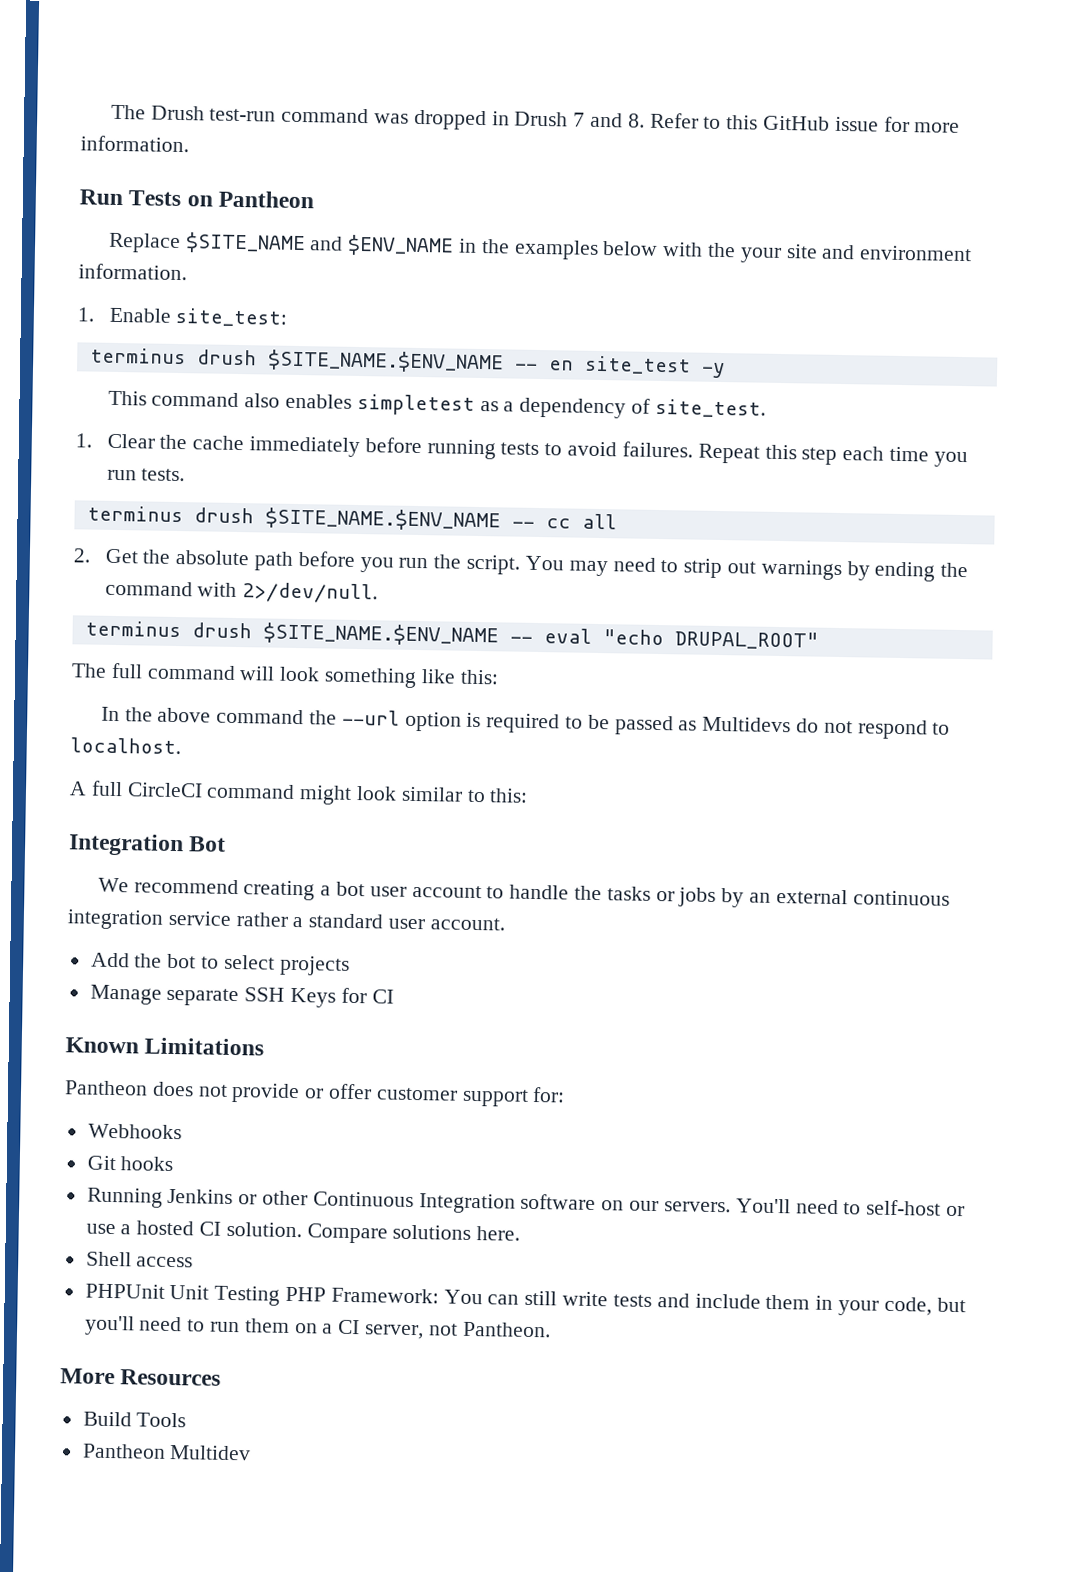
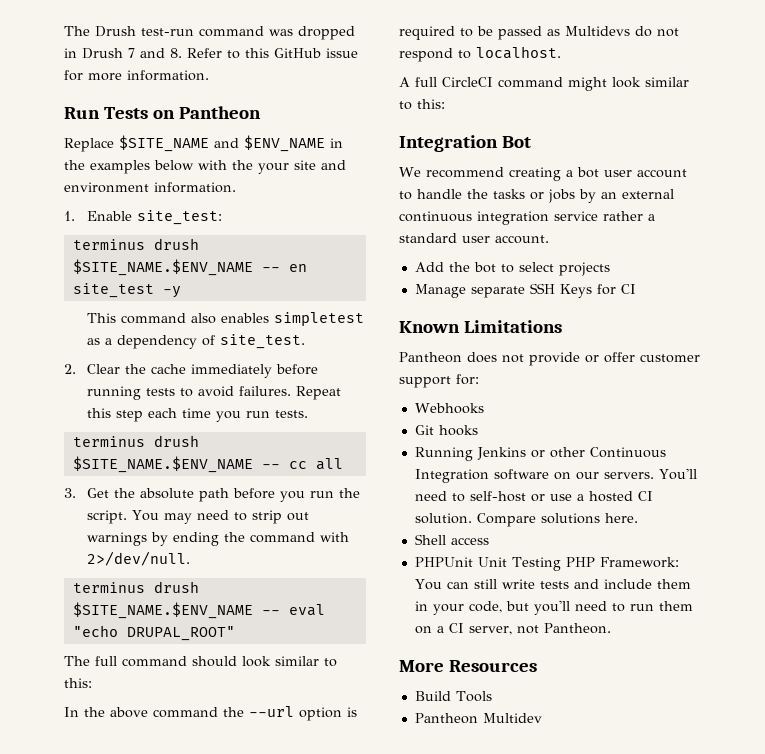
- 1. Clear the cache immediately before running tests to avoid failures.
+ 2. Clear the cache immediately before running tests to avoid failures.
- 2. Get the absolute path before you run the script.
+ 3. Get the absolute path before you run the script.
- The full command will look something like this:
+ The full command should look similar to this:

